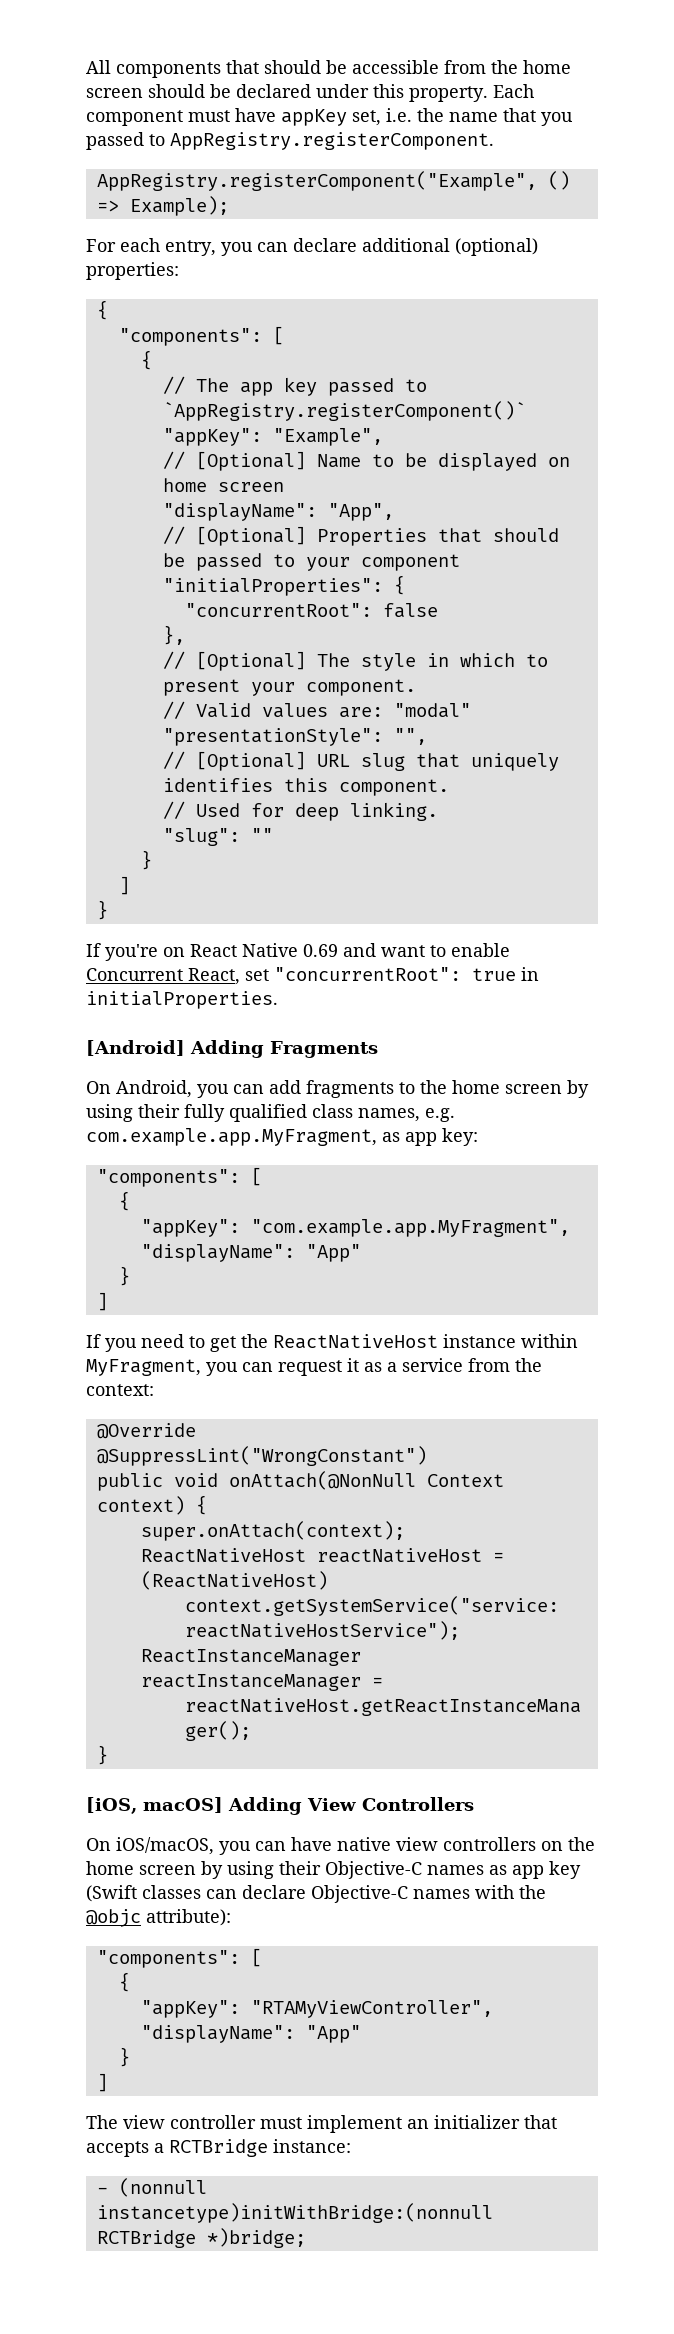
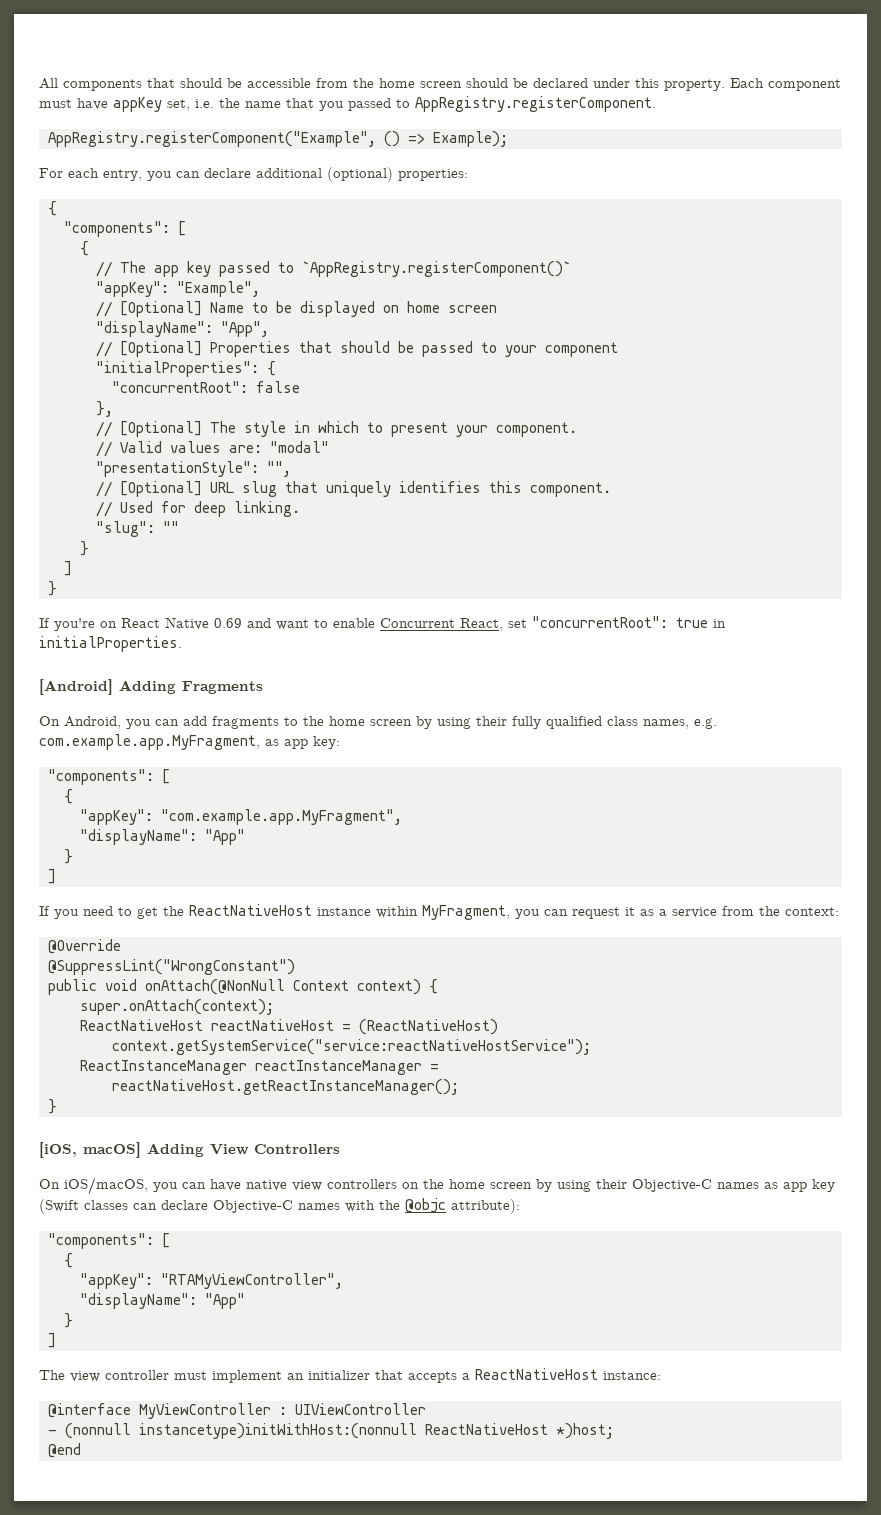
- The view controller must implement an initializer that accepts a RCTBridge instance:
+ The view controller must implement an initializer that accepts a ReactNativeHost instance:
- - (nonnull instancetype)initWithBridge:(nonnull RCTBridge *)bridge;
+ @interface MyViewController : UIViewController
+ - (nonnull instancetype)initWithHost:(nonnull ReactNativeHost *)host;
+ @end

